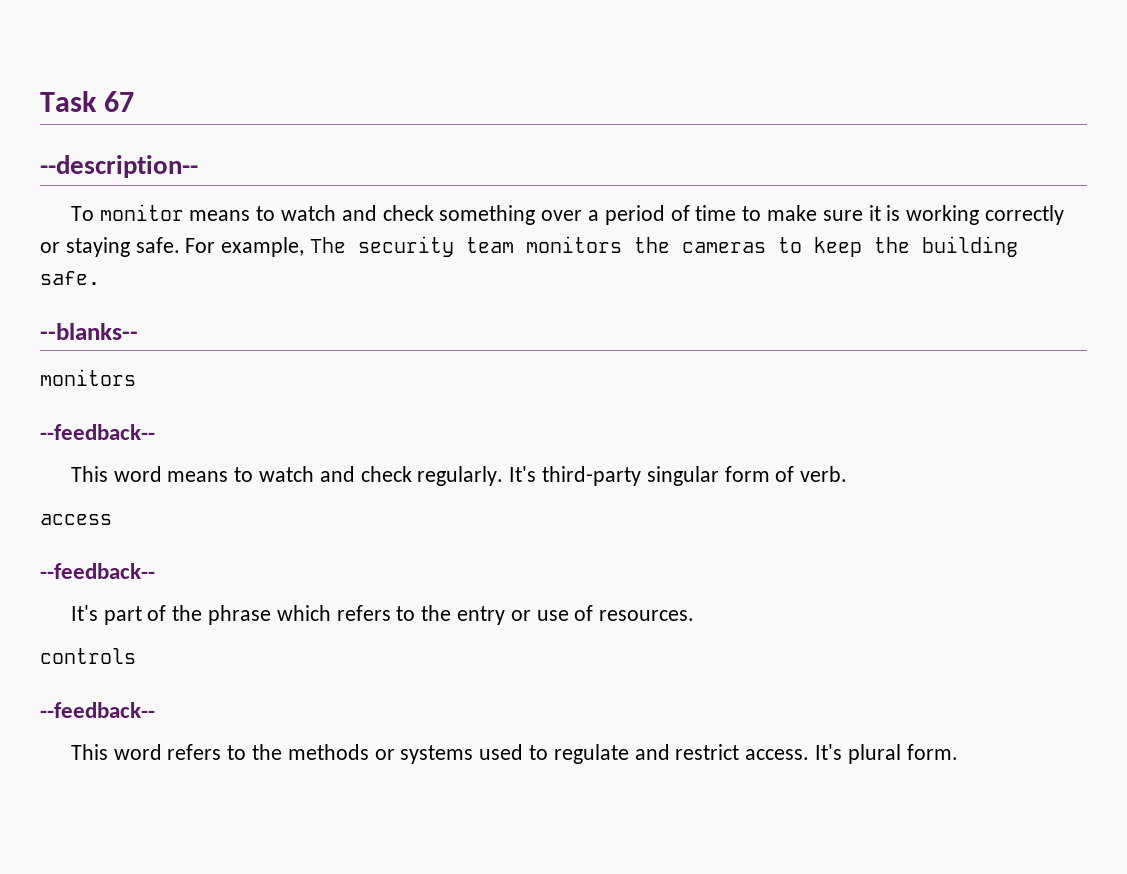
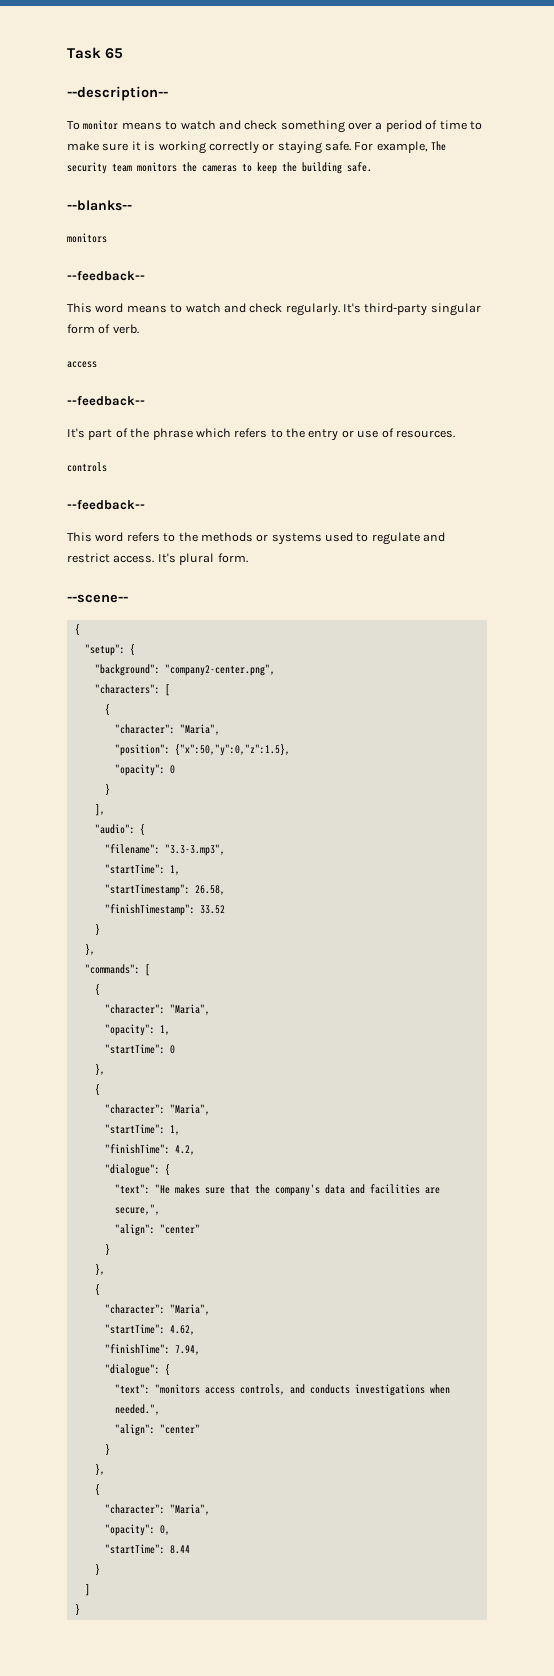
- Task 67
+ Task 65
+ --scene--
+ {
+ "setup": {
+ "background": "company2-center.png",
+ "characters": [
+ {
+ "character": "Maria",
+ "position": {"x":50,"y":0,"z":1.5},
+ "opacity": 0
+ }
+ ],
+ "audio": {
+ "filename": "3.3-3.mp3",
+ "startTime": 1,
+ "startTimestamp": 26.58,
+ "finishTimestamp": 33.52
+ }
+ },
+ "commands": [
+ {
+ "character": "Maria",
+ "opacity": 1,
+ "startTime": 0
+ },
+ {
+ "character": "Maria",
+ "startTime": 1,
+ "finishTime": 4.2,
+ "dialogue": {
+ "text": "He makes sure that the company's data and facilities are secure,",
+ "align": "center"
+ }
+ },
+ {
+ "character": "Maria",
+ "startTime": 4.62,
+ "finishTime": 7.94,
+ "dialogue": {
+ "text": "monitors access controls, and conducts investigations when needed.",
+ "align": "center"
+ }
+ },
+ {
+ "character": "Maria",
+ "opacity": 0,
+ "startTime": 8.44
+ }
+ ]
+ }

